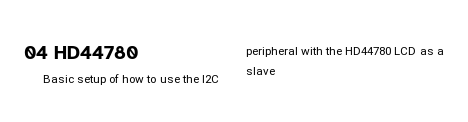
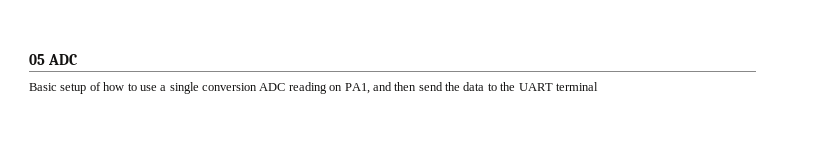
- 04 HD44780
+ 05 ADC
- Basic setup of how to use the I2C peripheral with the HD44780 LCD as a slave
+ Basic setup of how to use a single conversion ADC reading on PA1, and then send the data to the UART terminal

